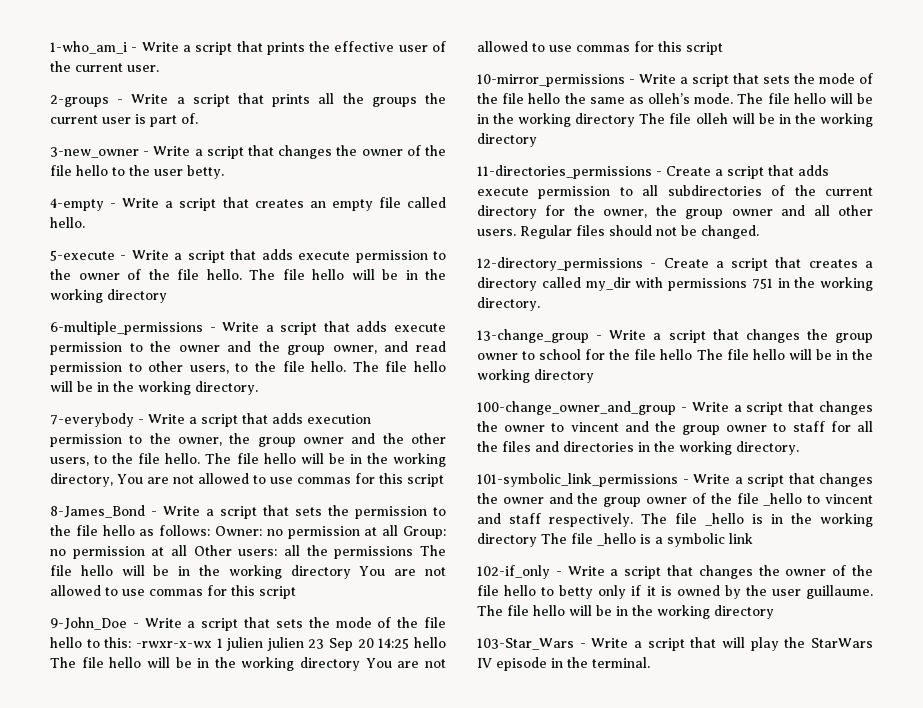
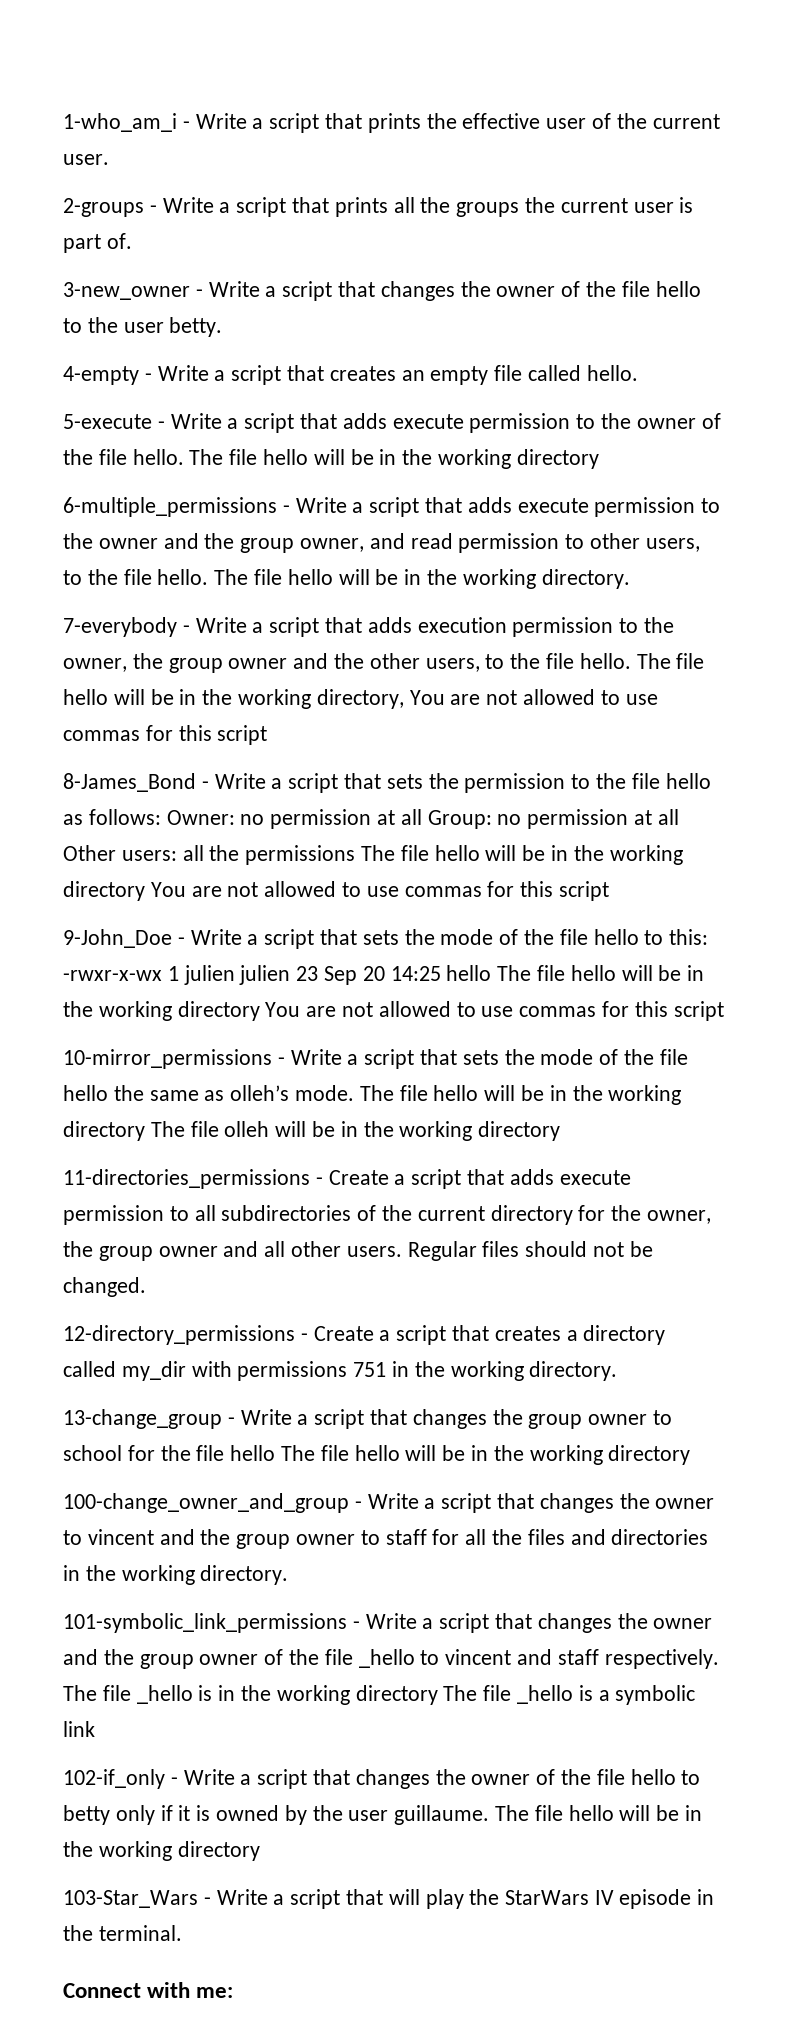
+ Connect with me:

